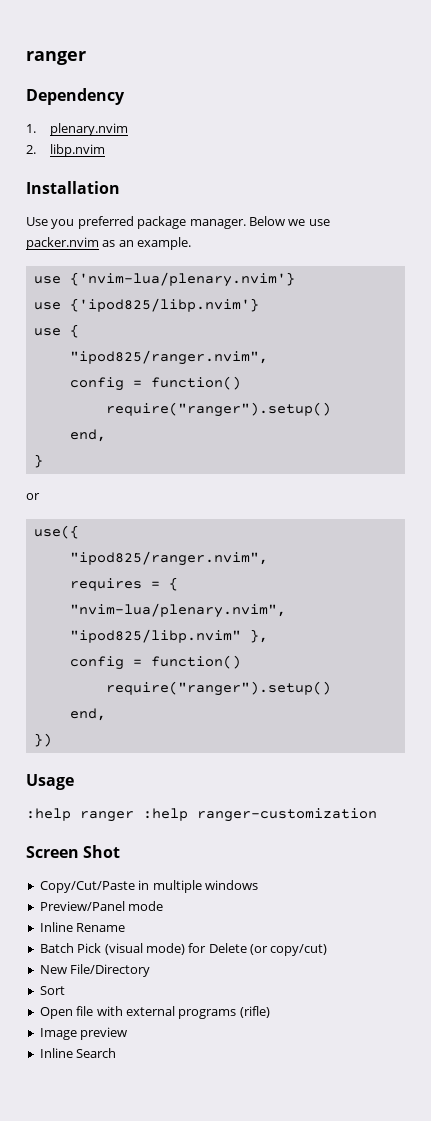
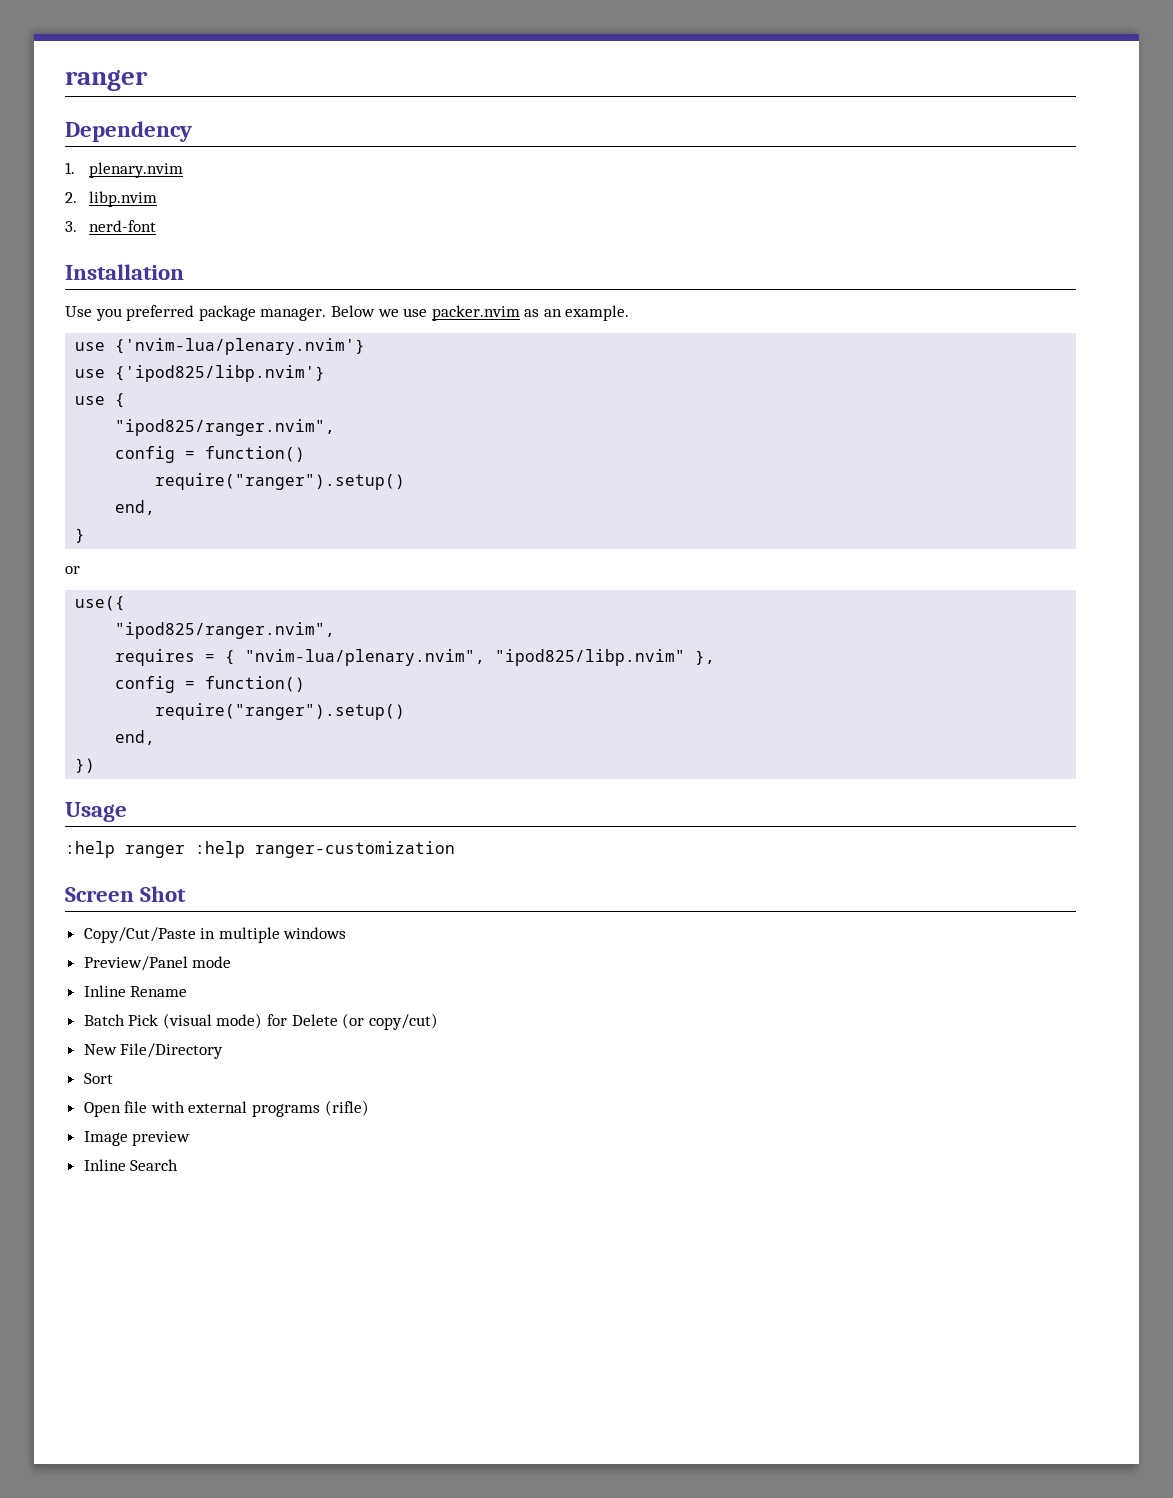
+ 3. nerd-font

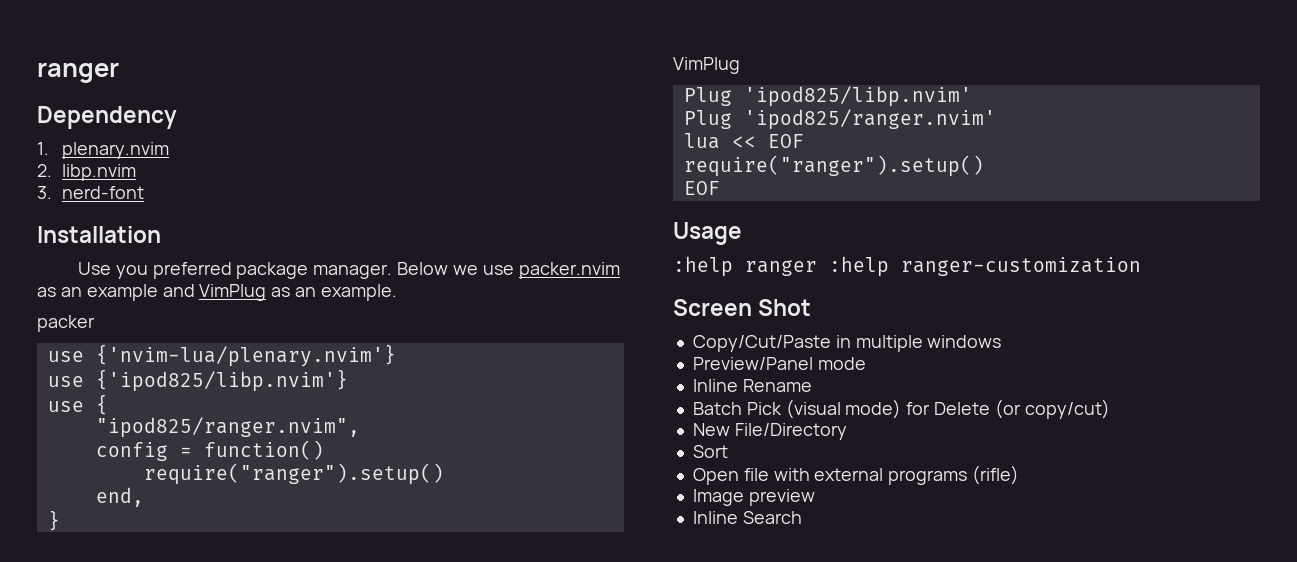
- Below we use packer.nvim as an example.
+ Below we use packer.nvim as an example and VimPlug as an example.
+ packer
  }
- or
- use({
- "ipod825/ranger.nvim",
- requires = { "nvim-lua/plenary.nvim", "ipod825/libp.nvim" },
- config = function()
+ VimPlug
+ Plug 'ipod825/libp.nvim'
+ Plug 'ipod825/ranger.nvim'
+ lua << EOF
  require("ranger").setup()
- end,
- })
+ EOF

